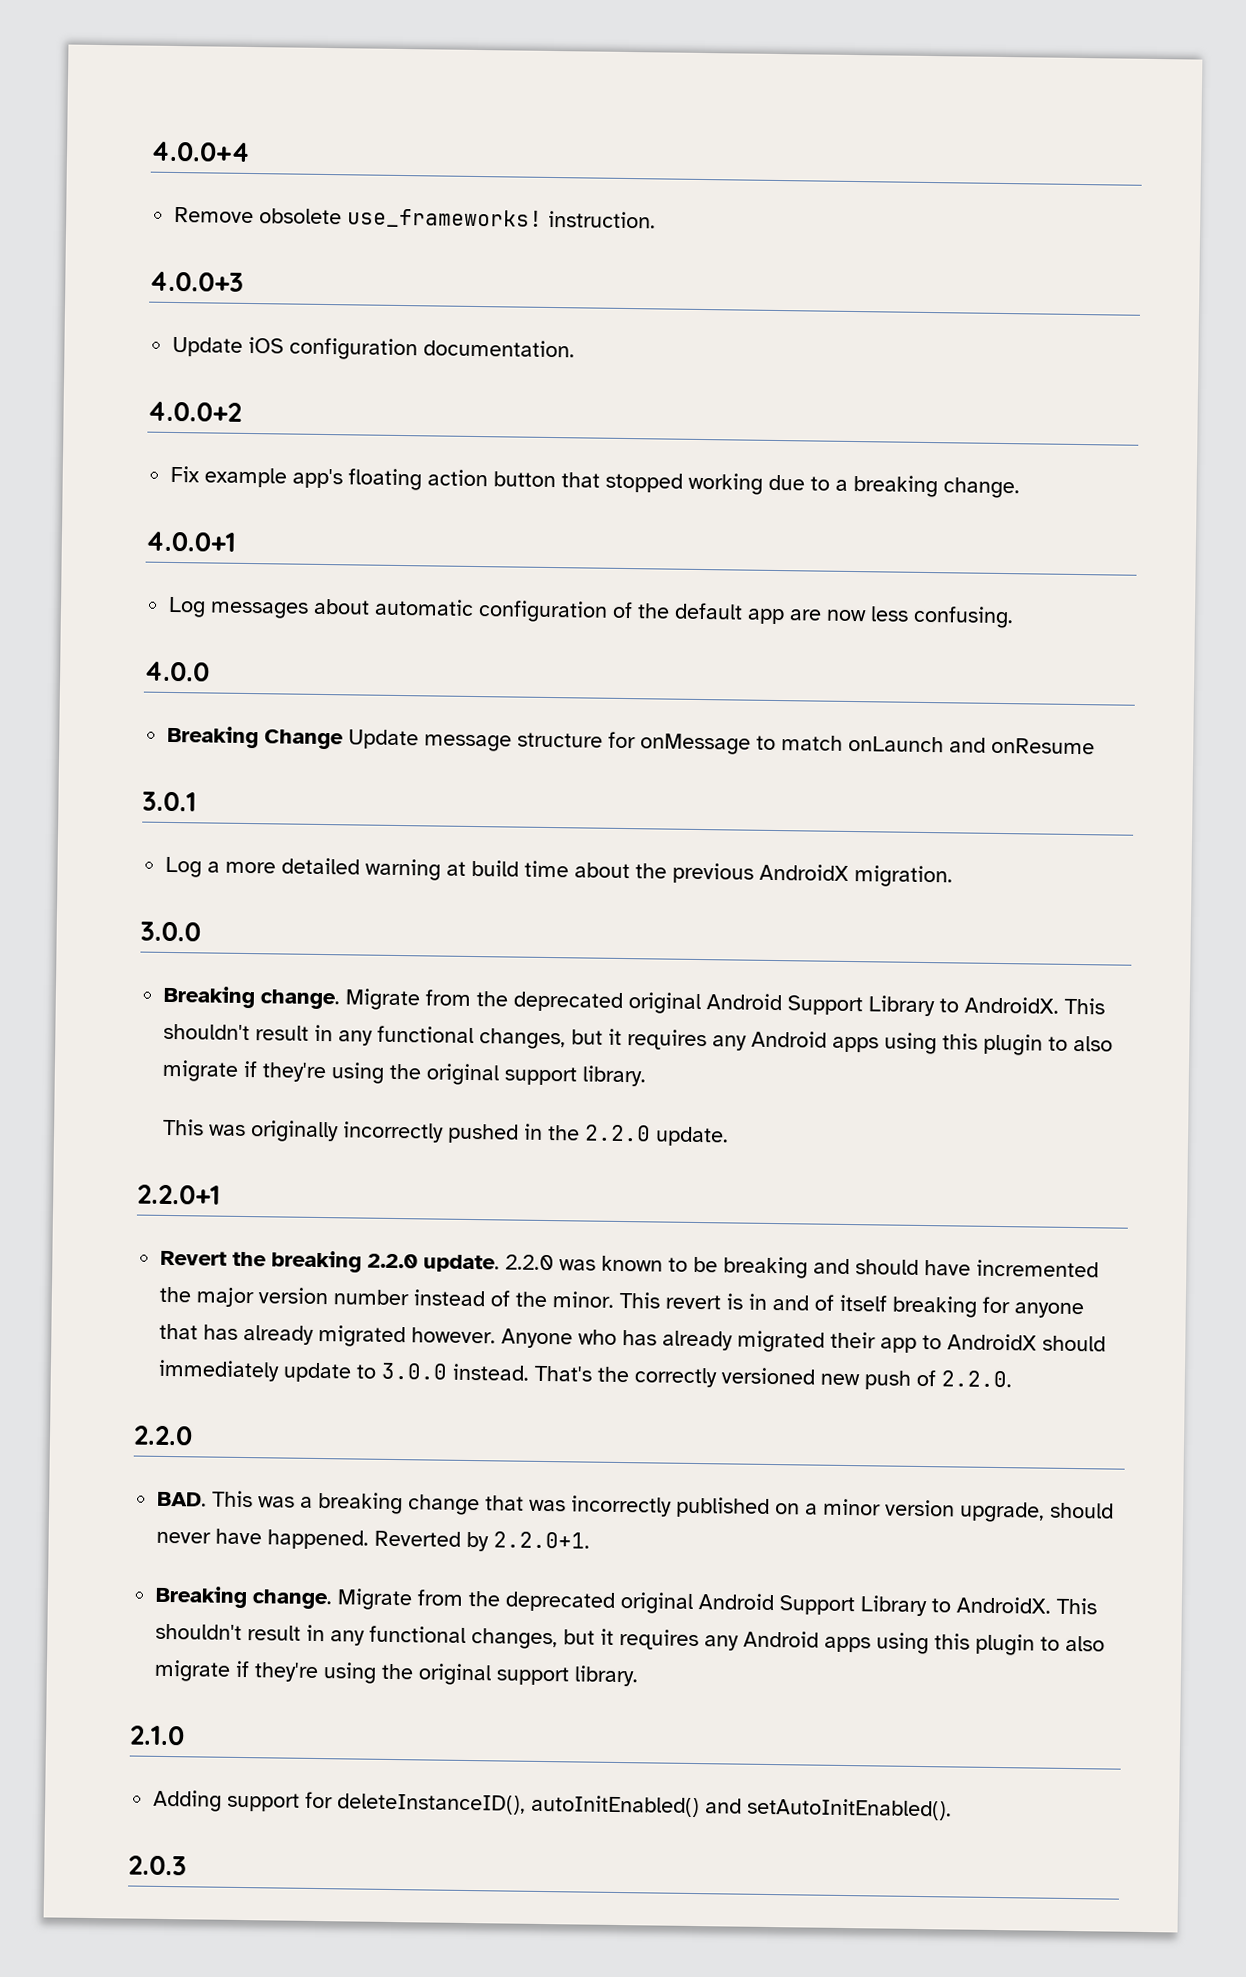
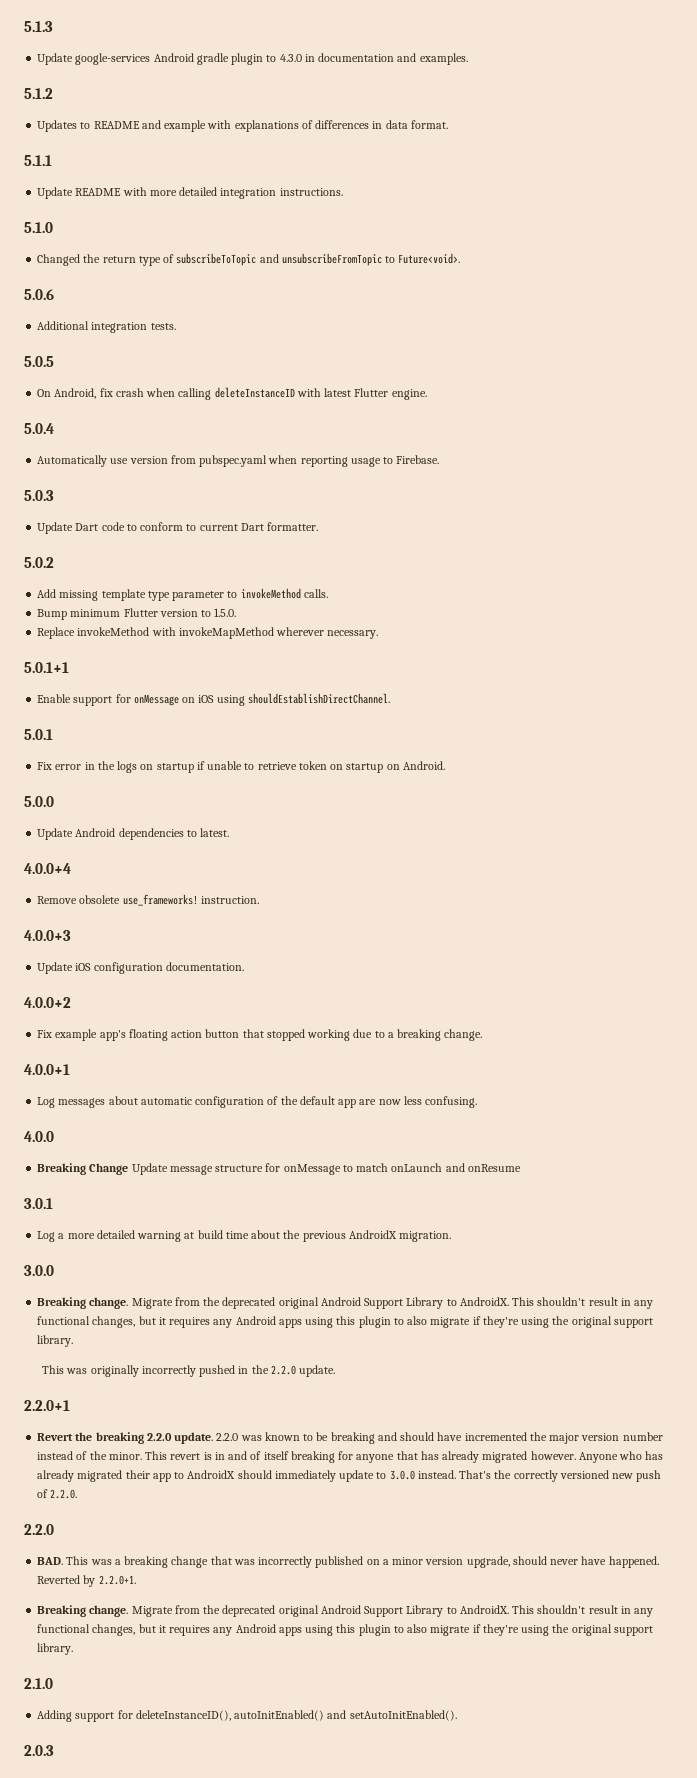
+ 5.1.3
+ Update google-services Android gradle plugin to 4.3.0 in documentation and examples.
+ 5.1.2
+ Updates to README and example with explanations of differences in data format.
+ 5.1.1
+ Update README with more detailed integration instructions.
+ 5.1.0
+ Changed the return type of subscribeToTopic and unsubscribeFromTopic to Future<void>.
+ 5.0.6
+ Additional integration tests.
+ 5.0.5
+ On Android, fix crash when calling deleteInstanceID with latest Flutter engine.
+ 5.0.4
+ Automatically use version from pubspec.yaml when reporting usage to Firebase.
+ 5.0.3
+ Update Dart code to conform to current Dart formatter.
+ 5.0.2
+ Add missing template type parameter to invokeMethod calls.
+ Bump minimum Flutter version to 1.5.0.
+ Replace invokeMethod with invokeMapMethod wherever necessary.
+ 5.0.1+1
+ Enable support for onMessage on iOS using shouldEstablishDirectChannel.
+ 5.0.1
+ Fix error in the logs on startup if unable to retrieve token on startup on Android.
+ 5.0.0
+ Update Android dependencies to latest.

